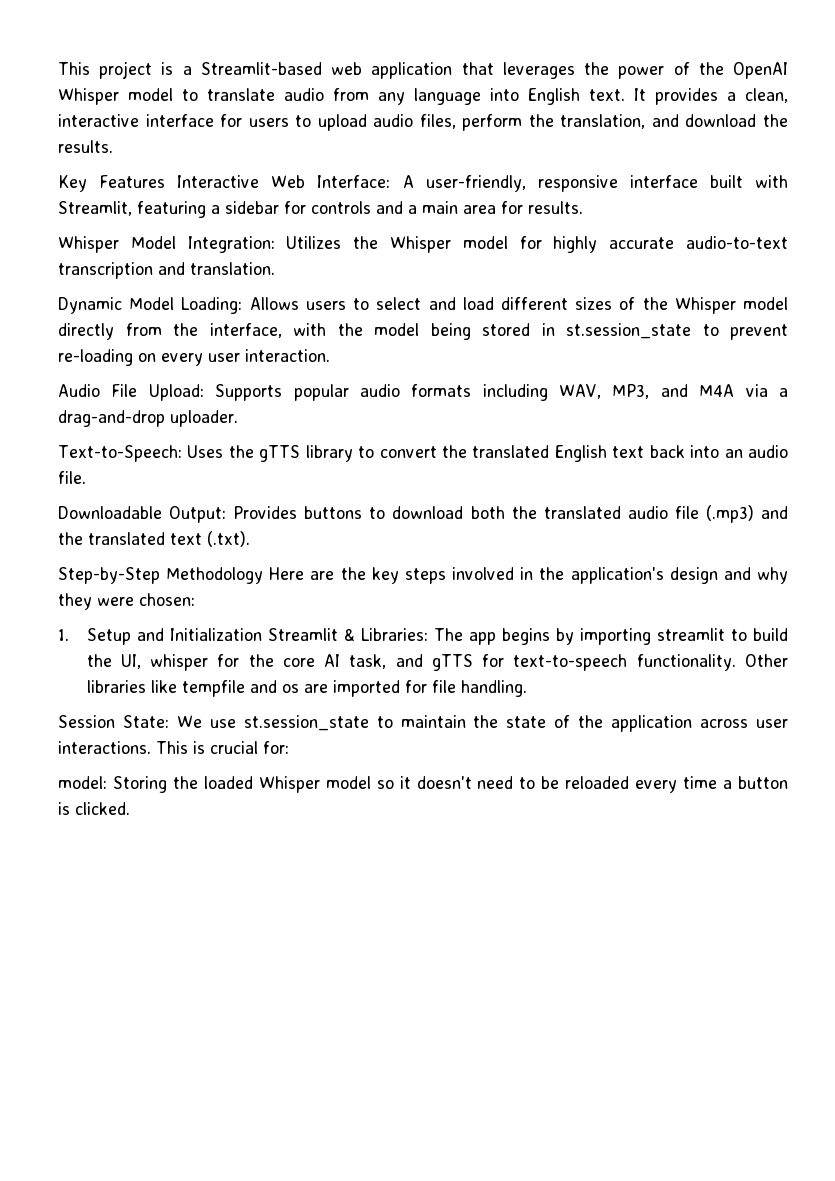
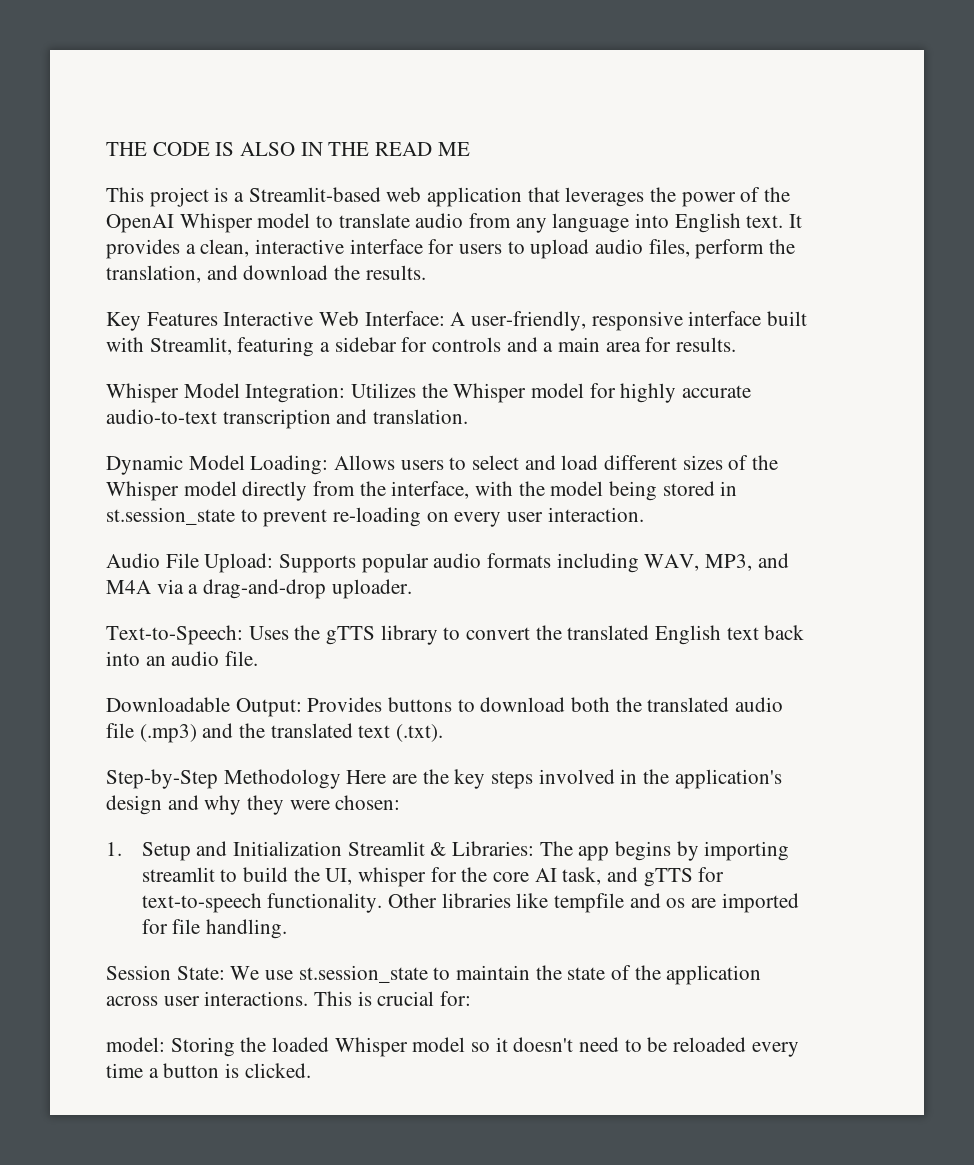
+ THE CODE IS ALSO IN THE READ ME

